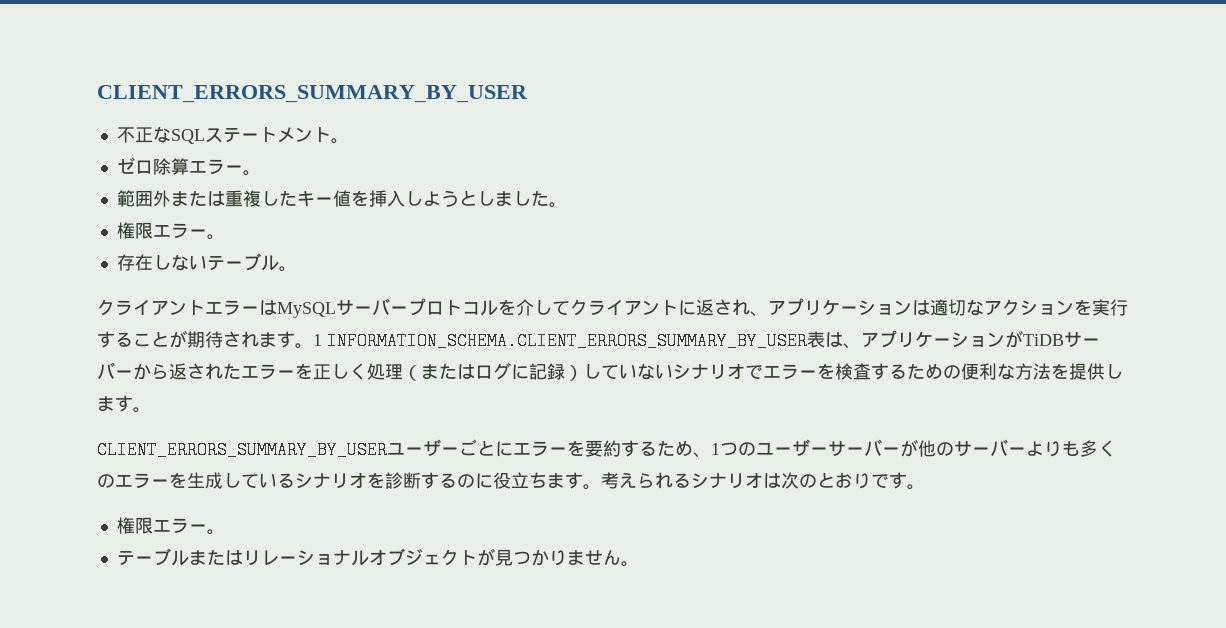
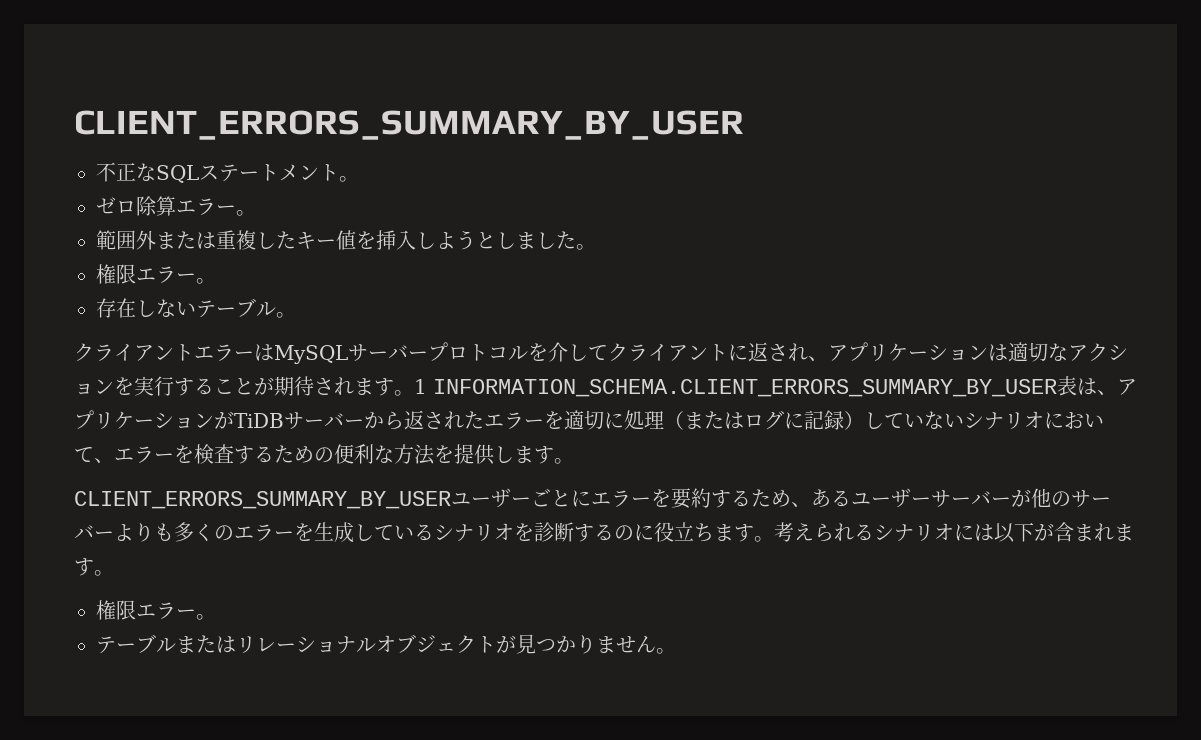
- 1 INFORMATION_SCHEMA.CLIENT_ERRORS_SUMMARY_BY_USER表は、アプリケーションがTiDBサーバーから返されたエラーを正しく処理（またはログに記録）していないシナリオでエラーを検査するための便利な方法を提供します。
+ 1 INFORMATION_SCHEMA.CLIENT_ERRORS_SUMMARY_BY_USER表は、アプリケーションがTiDBサーバーから返されたエラーを適切に処理（またはログに記録）していないシナリオにおいて、エラーを検査するための便利な方法を提供します。
- CLIENT_ERRORS_SUMMARY_BY_USERユーザーごとにエラーを要約するため、1つのユーザーサーバーが他のサーバーよりも多くのエラーを生成しているシナリオを診断するのに役立ちます。
+ CLIENT_ERRORS_SUMMARY_BY_USERユーザーごとにエラーを要約するため、あるユーザーサーバーが他のサーバーよりも多くのエラーを生成しているシナリオを診断するのに役立ちます。
- 考えられるシナリオは次のとおりです。
+ 考えられるシナリオには以下が含まれます。

